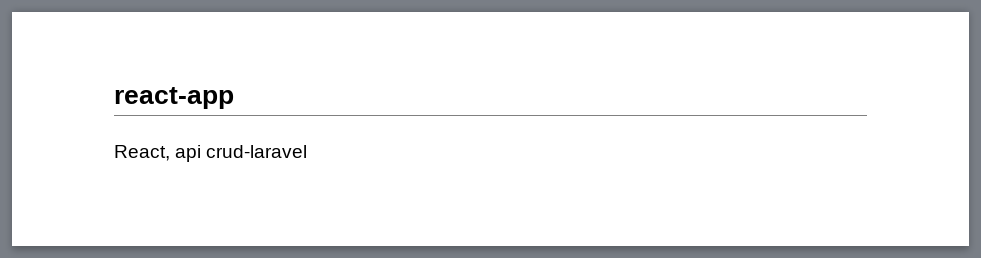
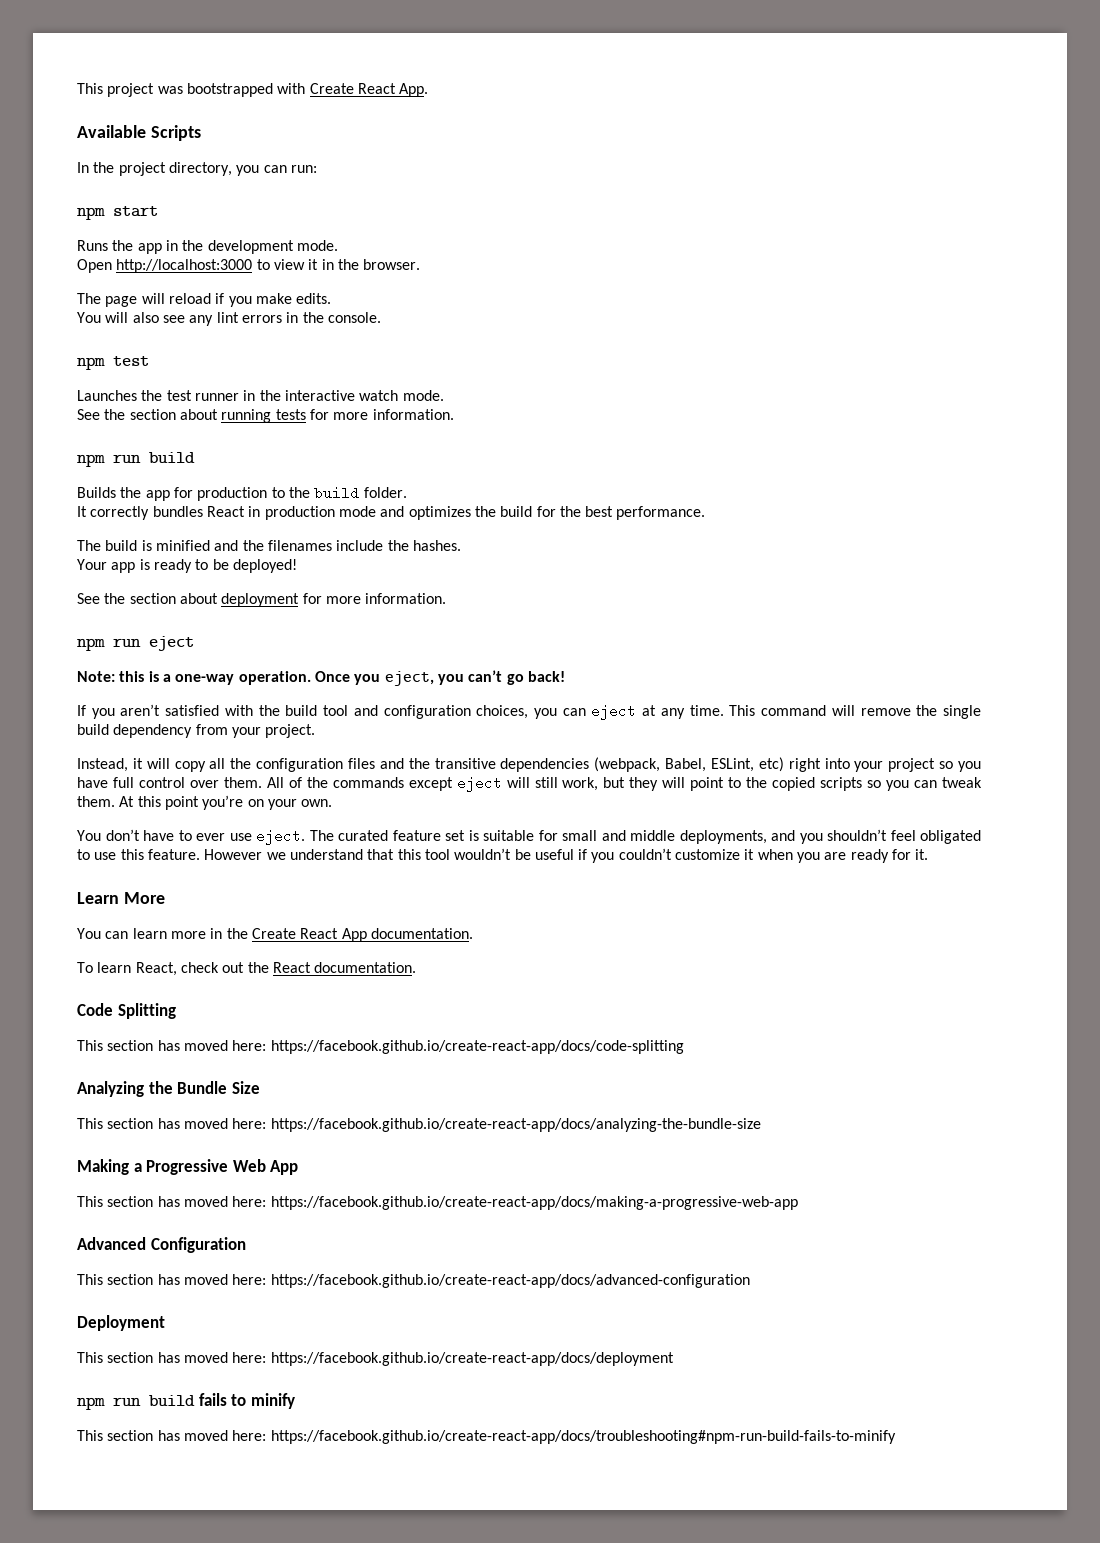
- react-app
- React, api crud-laravel
+ This project was bootstrapped with Create React App.
+ Available Scripts
+ In the project directory, you can run:
+ npm start
+ Runs the app in the development mode.
+ Open http://localhost:3000 to view it in the browser.
+ The page will reload if you make edits.
+ You will also see any lint errors in the console.
+ npm test
+ Launches the test runner in the interactive watch mode.
+ See the section about running tests for more information.
+ npm run build
+ Builds the app for production to the build folder.
+ It correctly bundles React in production mode and optimizes the build for the best performance.
+ The build is minified and the filenames include the hashes.
+ Your app is ready to be deployed!
+ See the section about deployment for more information.
+ npm run eject
+ Note: this is a one-way operation. Once you eject, you can’t go back!
+ If you aren’t satisfied with the build tool and configuration choices, you can eject at any time. This command will remove the single build dependency from your project.
+ Instead, it will copy all the configuration files and the transitive dependencies (webpack, Babel, ESLint, etc) right into your project so you have full control over them. All of the commands except eject will still work, but they will point to the copied scripts so you can tweak them. At this point you’re on your own.
+ You don’t have to ever use eject. The curated feature set is suitable for small and middle deployments, and you shouldn’t feel obligated to use this feature. However we understand that this tool wouldn’t be useful if you couldn’t customize it when you are ready for it.
+ Learn More
+ You can learn more in the Create React App documentation.
+ To learn React, check out the React documentation.
+ Code Splitting
+ This section has moved here: https://facebook.github.io/create-react-app/docs/code-splitting
+ Analyzing the Bundle Size
+ This section has moved here: https://facebook.github.io/create-react-app/docs/analyzing-the-bundle-size
+ Making a Progressive Web App
+ This section has moved here: https://facebook.github.io/create-react-app/docs/making-a-progressive-web-app
+ Advanced Configuration
+ This section has moved here: https://facebook.github.io/create-react-app/docs/advanced-configuration
+ Deployment
+ This section has moved here: https://facebook.github.io/create-react-app/docs/deployment
+ npm run build fails to minify
+ This section has moved here: https://facebook.github.io/create-react-app/docs/troubleshooting#npm-run-build-fails-to-minify

